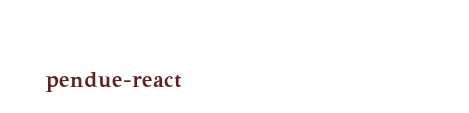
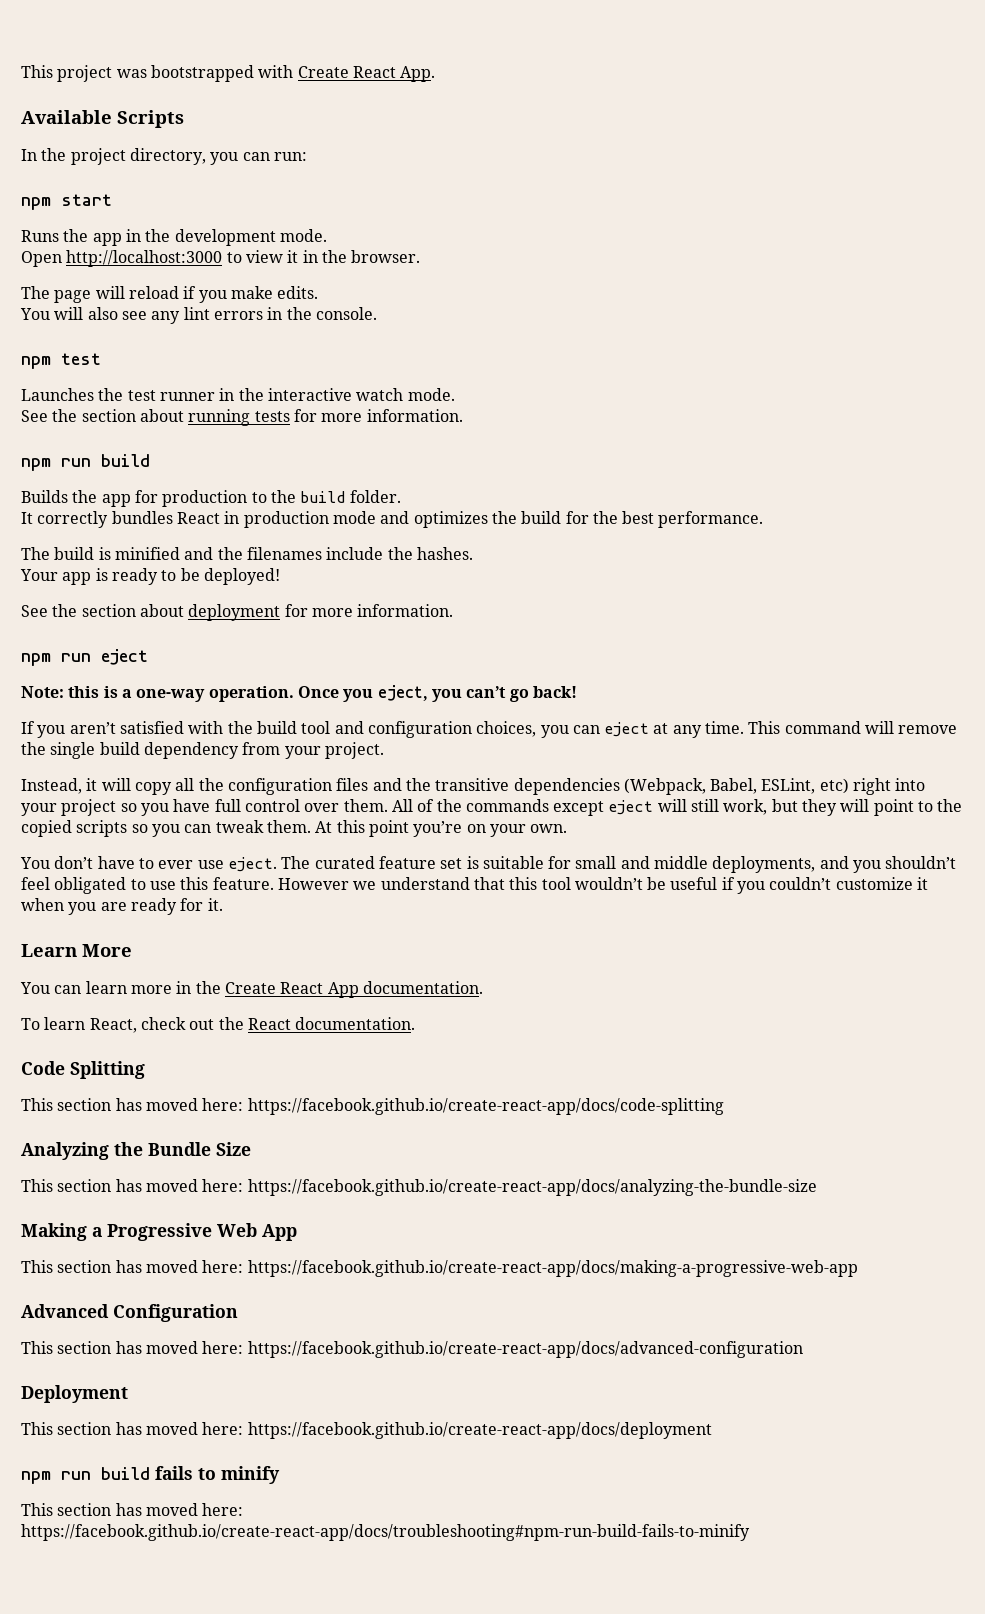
- pendue-react
+ This project was bootstrapped with Create React App.
+ Available Scripts
+ In the project directory, you can run:
+ npm start
+ Runs the app in the development mode.
+ Open http://localhost:3000 to view it in the browser.
+ The page will reload if you make edits.
+ You will also see any lint errors in the console.
+ npm test
+ Launches the test runner in the interactive watch mode.
+ See the section about running tests for more information.
+ npm run build
+ Builds the app for production to the build folder.
+ It correctly bundles React in production mode and optimizes the build for the best performance.
+ The build is minified and the filenames include the hashes.
+ Your app is ready to be deployed!
+ See the section about deployment for more information.
+ npm run eject
+ Note: this is a one-way operation. Once you eject, you can’t go back!
+ If you aren’t satisfied with the build tool and configuration choices, you can eject at any time. This command will remove the single build dependency from your project.
+ Instead, it will copy all the configuration files and the transitive dependencies (Webpack, Babel, ESLint, etc) right into your project so you have full control over them. All of the commands except eject will still work, but they will point to the copied scripts so you can tweak them. At this point you’re on your own.
+ You don’t have to ever use eject. The curated feature set is suitable for small and middle deployments, and you shouldn’t feel obligated to use this feature. However we understand that this tool wouldn’t be useful if you couldn’t customize it when you are ready for it.
+ Learn More
+ You can learn more in the Create React App documentation.
+ To learn React, check out the React documentation.
+ Code Splitting
+ This section has moved here: https://facebook.github.io/create-react-app/docs/code-splitting
+ Analyzing the Bundle Size
+ This section has moved here: https://facebook.github.io/create-react-app/docs/analyzing-the-bundle-size
+ Making a Progressive Web App
+ This section has moved here: https://facebook.github.io/create-react-app/docs/making-a-progressive-web-app
+ Advanced Configuration
+ This section has moved here: https://facebook.github.io/create-react-app/docs/advanced-configuration
+ Deployment
+ This section has moved here: https://facebook.github.io/create-react-app/docs/deployment
+ npm run build fails to minify
+ This section has moved here: https://facebook.github.io/create-react-app/docs/troubleshooting#npm-run-build-fails-to-minify

